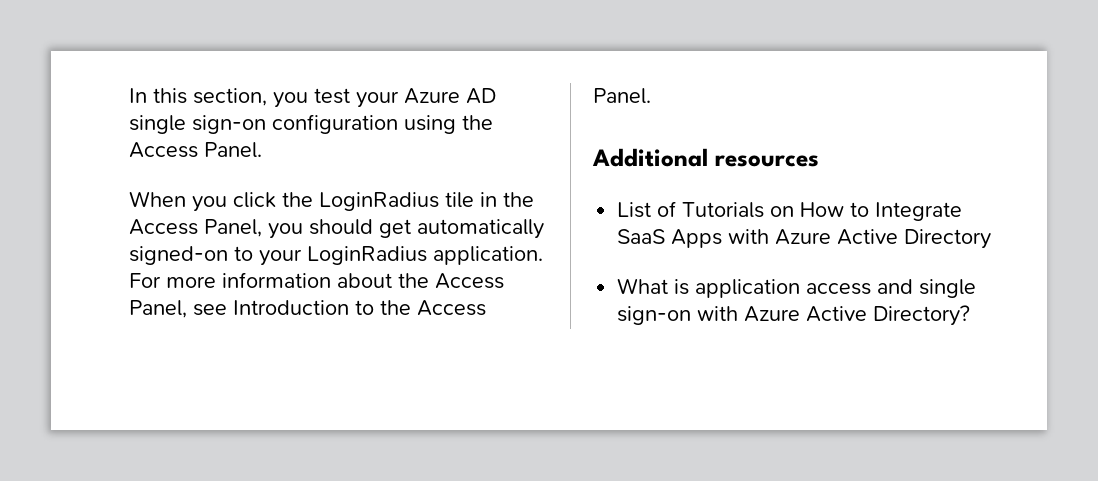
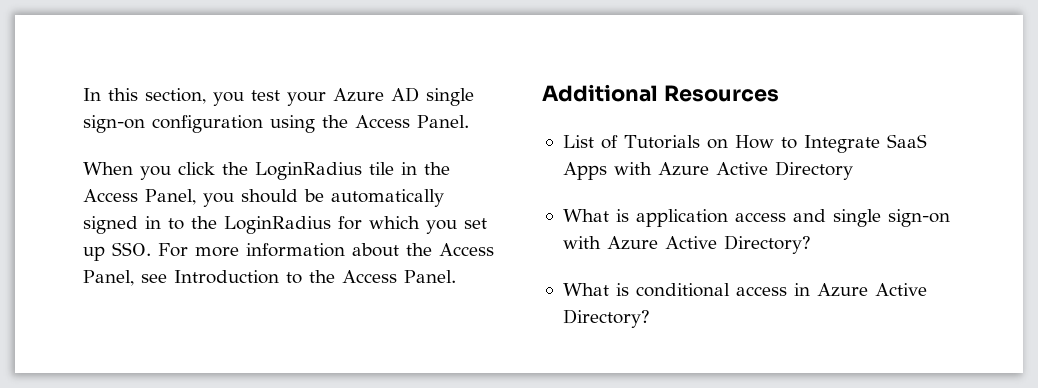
- When you click the LoginRadius tile in the Access Panel, you should get automatically signed-on to your LoginRadius application. For more information about the Access Panel, see Introduction to the Access Panel.
+ When you click the LoginRadius tile in the Access Panel, you should be automatically signed in to the LoginRadius for which you set up SSO. For more information about the Access Panel, see Introduction to the Access Panel.
- Additional resources
+ Additional Resources
+ What is conditional access in Azure Active Directory?

